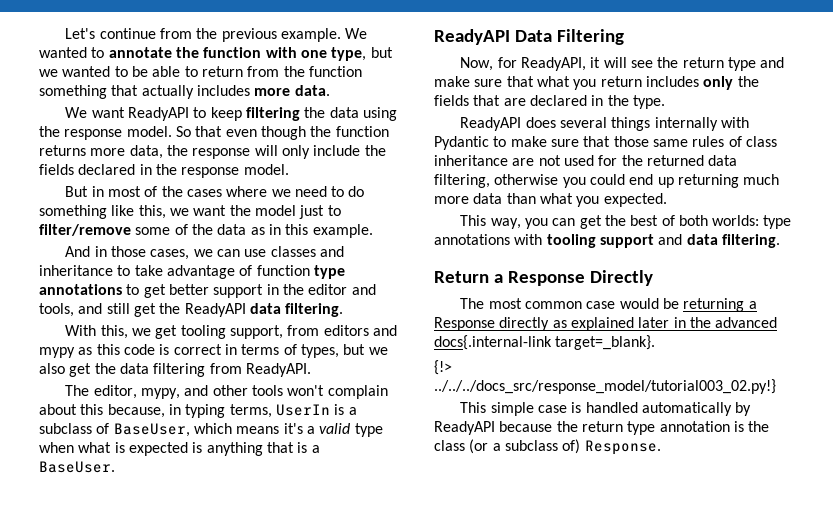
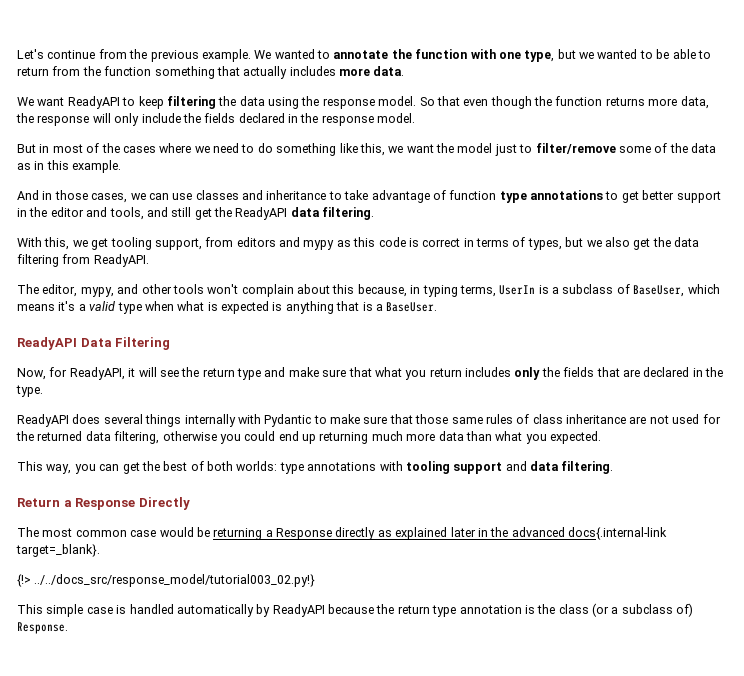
- {!> ../../../docs_src/response_model/tutorial003_02.py!}
+ {!> ../../docs_src/response_model/tutorial003_02.py!}

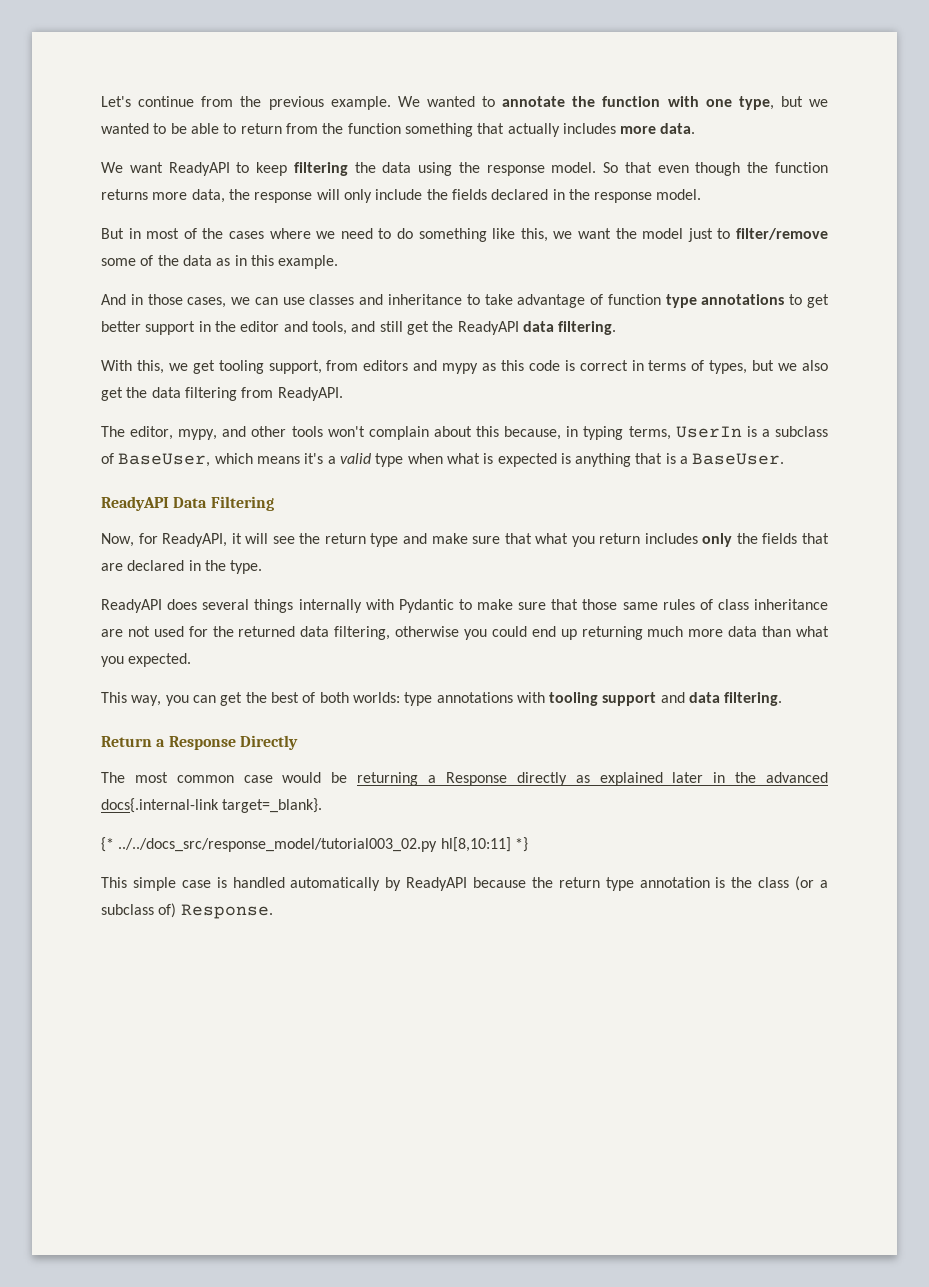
- {!> ../../docs_src/response_model/tutorial003_02.py!}
+ {* ../../docs_src/response_model/tutorial003_02.py hl[8,10:11] *}

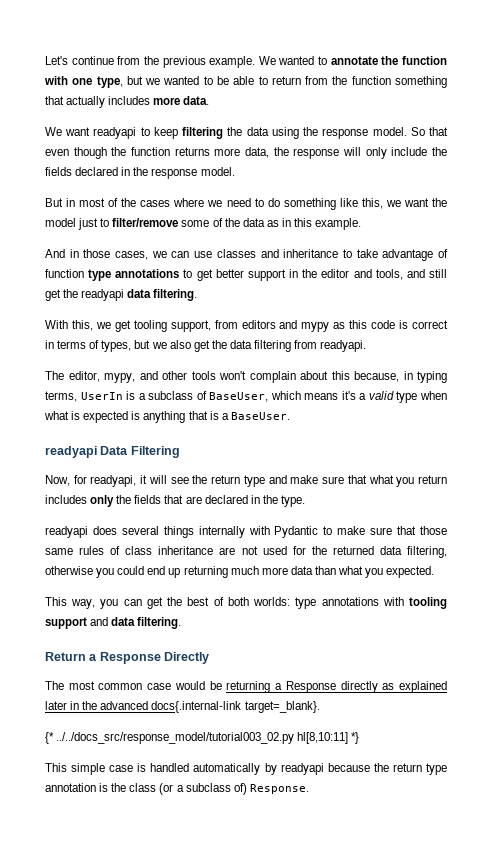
- We want ReadyAPI to keep filtering the data using the response model.
+ We want readyapi to keep filtering the data using the response model.
- And in those cases, we can use classes and inheritance to take advantage of function type annotations to get better support in the editor and tools, and still get the ReadyAPI data filtering.
+ And in those cases, we can use classes and inheritance to take advantage of function type annotations to get better support in the editor and tools, and still get the readyapi data filtering.
- With this, we get tooling support, from editors and mypy as this code is correct in terms of types, but we also get the data filtering from ReadyAPI.
+ With this, we get tooling support, from editors and mypy as this code is correct in terms of types, but we also get the data filtering from readyapi.
- ReadyAPI Data Filtering
+ readyapi Data Filtering
- Now, for ReadyAPI, it will see the return type and make sure that what you return includes only the fields that are declared in the type.
+ Now, for readyapi, it will see the return type and make sure that what you return includes only the fields that are declared in the type.
- ReadyAPI does several things internally with Pydantic to make sure that those same rules of class inheritance are not used for the returned data filtering, otherwise you could end up returning much more data than what you expected.
+ readyapi does several things internally with Pydantic to make sure that those same rules of class inheritance are not used for the returned data filtering, otherwise you could end up returning much more data than what you expected.
- This simple case is handled automatically by ReadyAPI because the return type annotation is the class (or a subclass of) Response.
+ This simple case is handled automatically by readyapi because the return type annotation is the class (or a subclass of) Response.

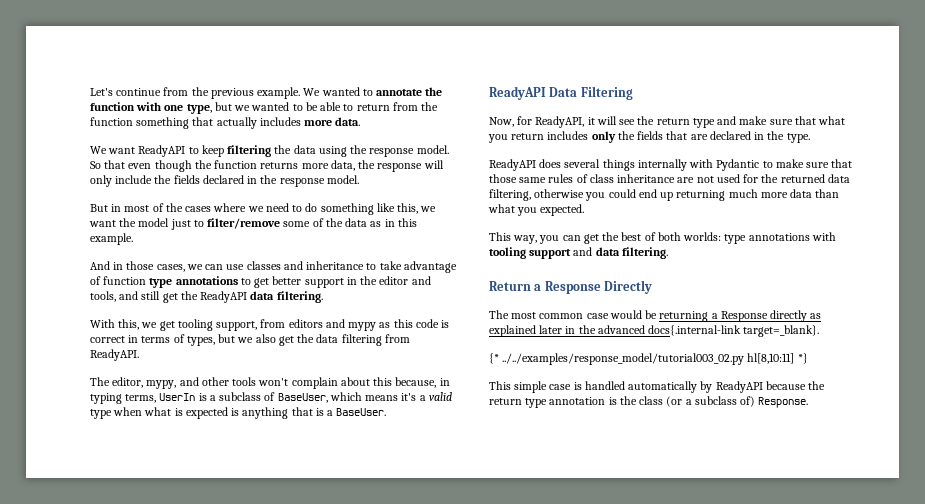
- We want readyapi to keep filtering the data using the response model.
+ We want ReadyAPI to keep filtering the data using the response model.
- And in those cases, we can use classes and inheritance to take advantage of function type annotations to get better support in the editor and tools, and still get the readyapi data filtering.
+ And in those cases, we can use classes and inheritance to take advantage of function type annotations to get better support in the editor and tools, and still get the ReadyAPI data filtering.
- With this, we get tooling support, from editors and mypy as this code is correct in terms of types, but we also get the data filtering from readyapi.
+ With this, we get tooling support, from editors and mypy as this code is correct in terms of types, but we also get the data filtering from ReadyAPI.
- readyapi Data Filtering
+ ReadyAPI Data Filtering
- Now, for readyapi, it will see the return type and make sure that what you return includes only the fields that are declared in the type.
+ Now, for ReadyAPI, it will see the return type and make sure that what you return includes only the fields that are declared in the type.
- readyapi does several things internally with Pydantic to make sure that those same rules of class inheritance are not used for the returned data filtering, otherwise you could end up returning much more data than what you expected.
+ ReadyAPI does several things internally with Pydantic to make sure that those same rules of class inheritance are not used for the returned data filtering, otherwise you could end up returning much more data than what you expected.
- {* ../../docs_src/response_model/tutorial003_02.py hl[8,10:11] *}
+ {* ../../examples/response_model/tutorial003_02.py hl[8,10:11] *}
- This simple case is handled automatically by readyapi because the return type annotation is the class (or a subclass of) Response.
+ This simple case is handled automatically by ReadyAPI because the return type annotation is the class (or a subclass of) Response.

